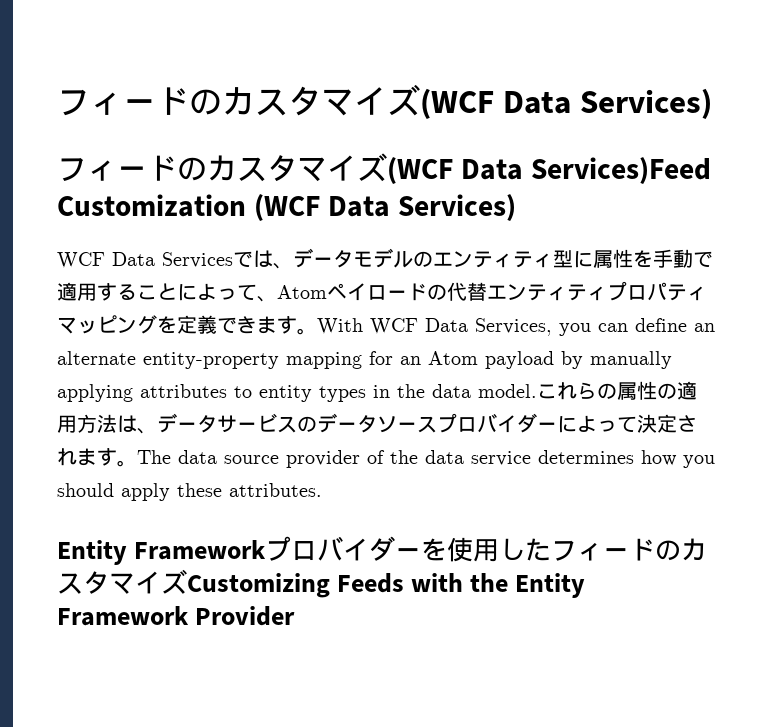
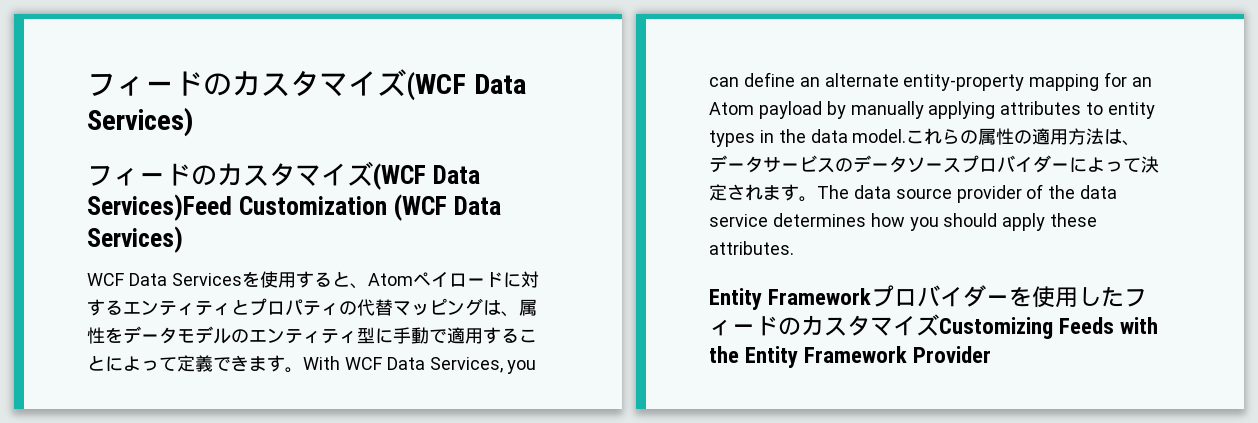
- WCF Data Servicesでは、データモデルのエンティティ型に属性を手動で適用することによって、Atomペイロードの代替エンティティプロパティマッピングを定義できます。
+ WCF Data Servicesを使用すると、Atomペイロードに対するエンティティとプロパティの代替マッピングは、属性をデータモデルのエンティティ型に手動で適用することによって定義できます。

